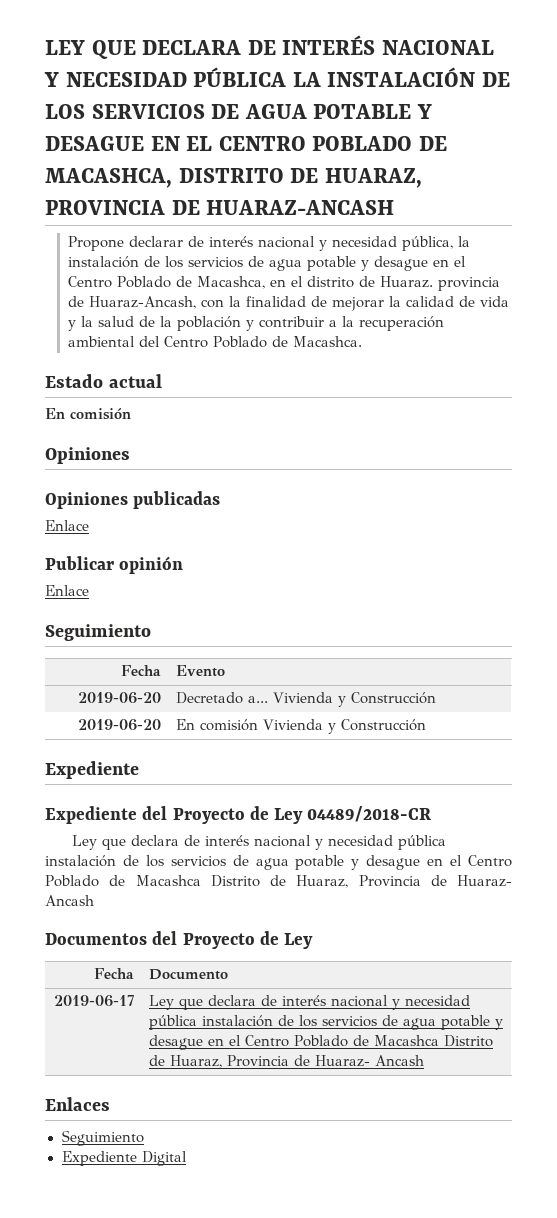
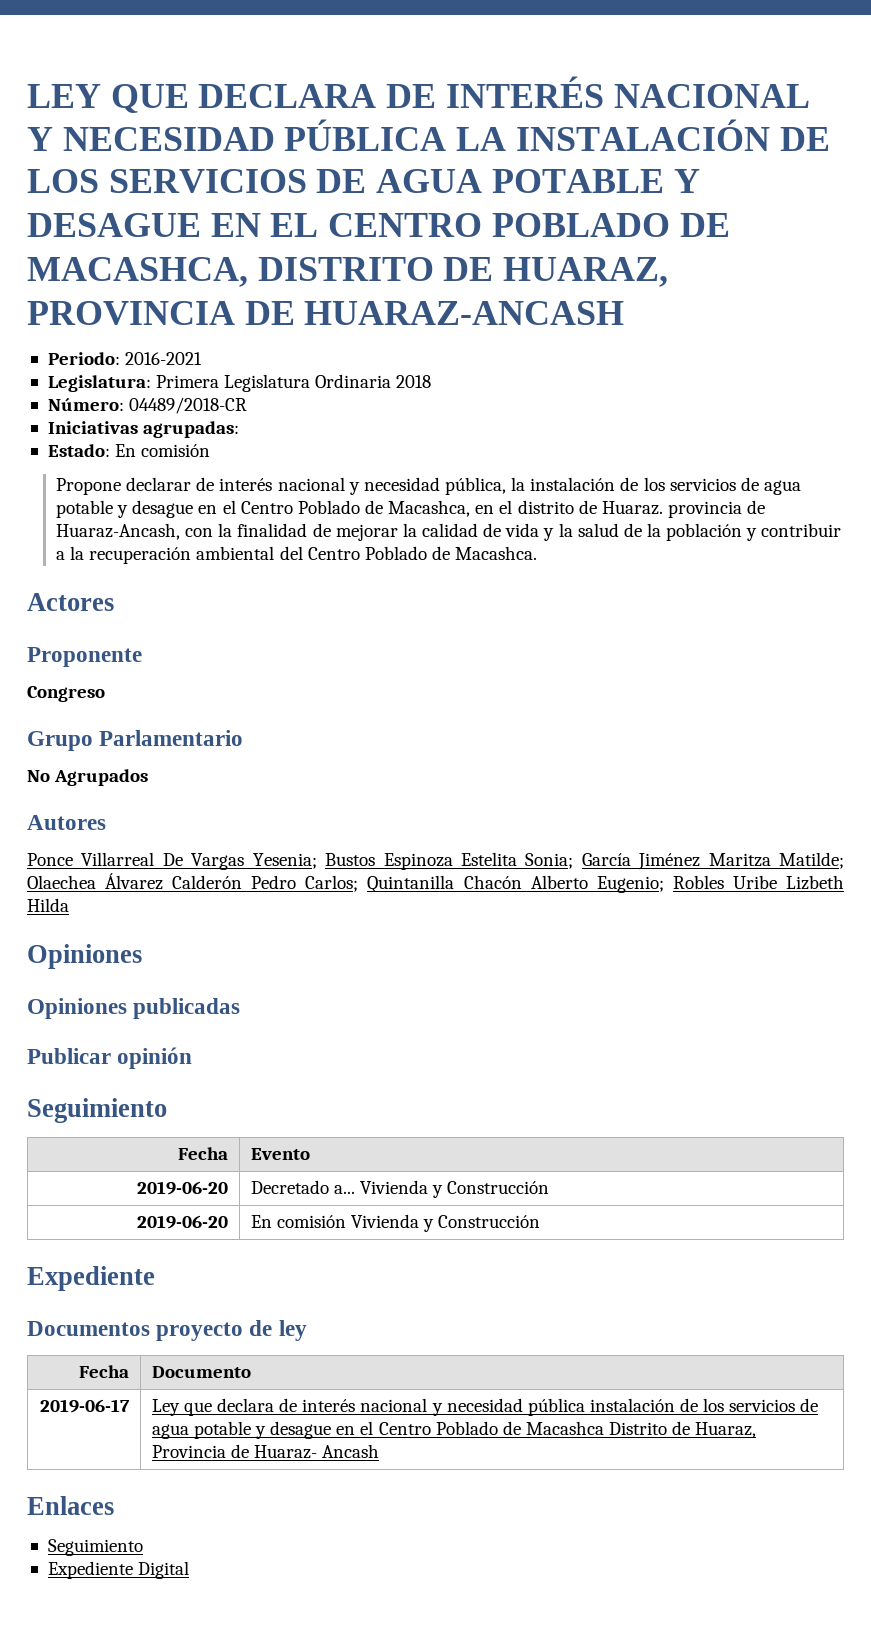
+ Periodo: 2016-2021
+ Legislatura: Primera Legislatura Ordinaria 2018
+ Número: 04489/2018-CR
+ Iniciativas agrupadas:
+ Estado: En comisión
- Estado actual
- En comisión
+ Actores
+ Proponente
+ Congreso
+ Grupo Parlamentario
+ No Agrupados
+ Autores
+ Ponce Villarreal De Vargas Yesenia; Bustos Espinoza Estelita Sonia; García Jiménez Maritza Matilde; Olaechea Álvarez Calderón Pedro Carlos; Quintanilla Chacón Alberto Eugenio; Robles Uribe Lizbeth Hilda
  Opiniones publicadas
- Enlace
  Publicar opinión
- Enlace
- Expediente del Proyecto de Ley 04489/2018-CR
- Ley que declara de interés nacional y necesidad pública instalación de los servicios de agua potable y desague en el Centro Poblado de Macashca Distrito de Huaraz, Provincia de Huaraz- Ancash
- Documentos del Proyecto de Ley
+ Documentos proyecto de ley

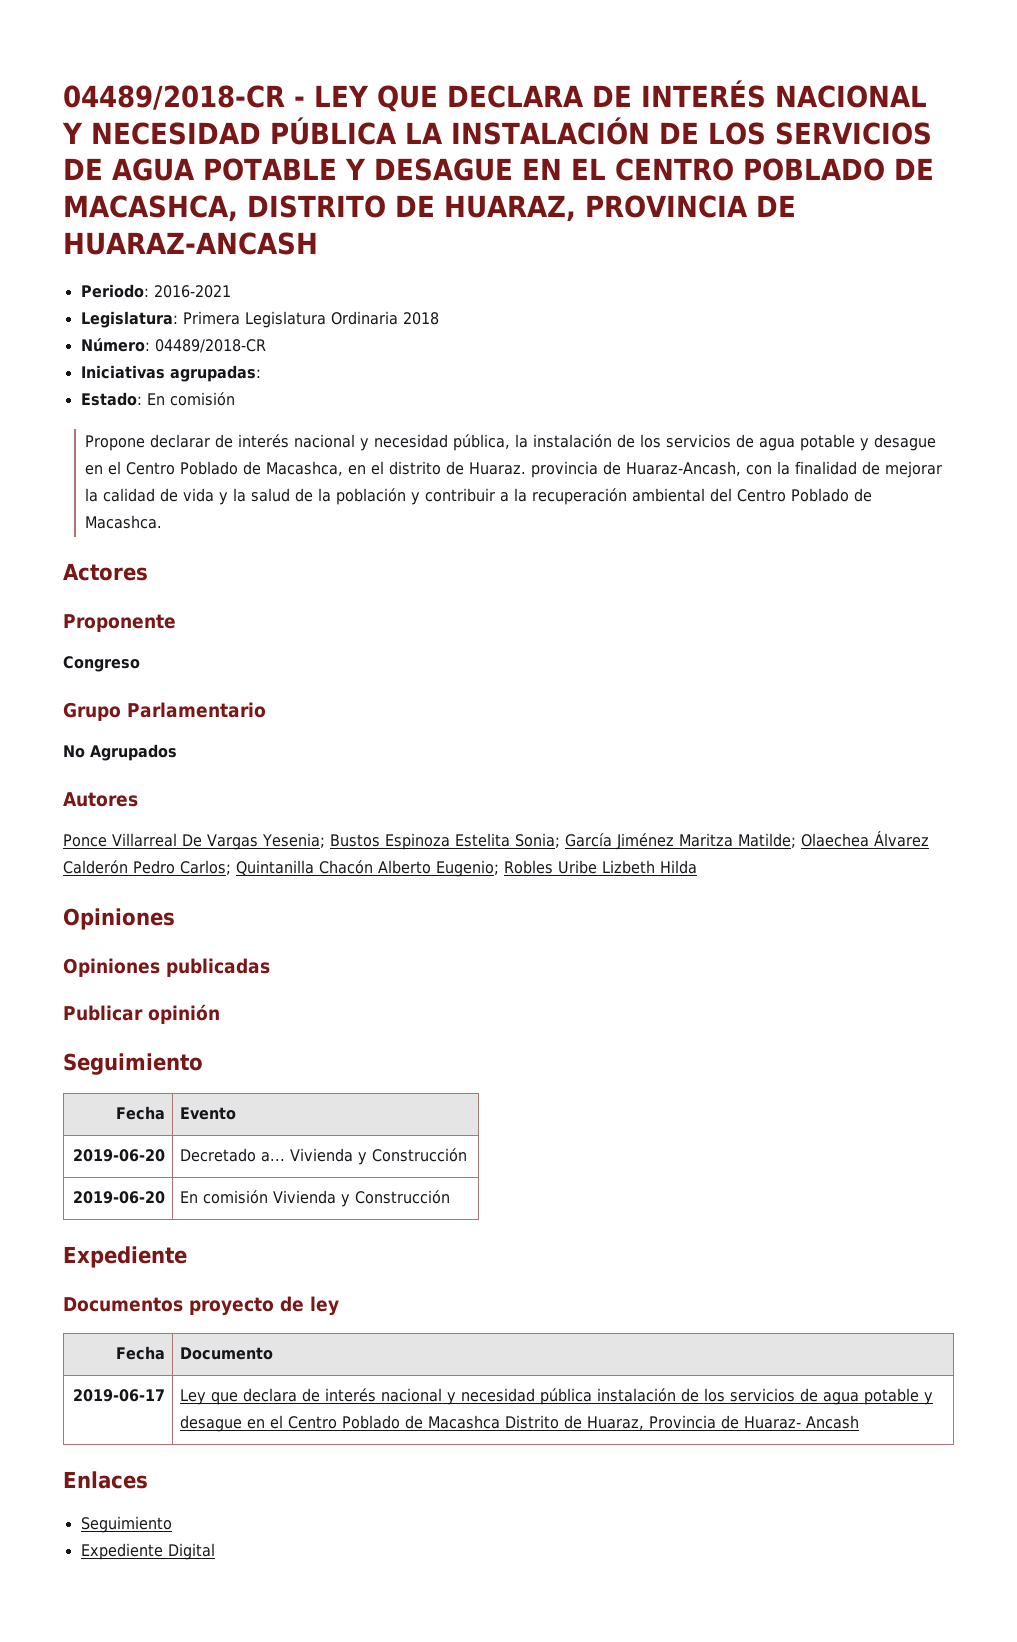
- LEY QUE DECLARA DE INTERÉS NACIONAL Y NECESIDAD PÚBLICA LA INSTALACIÓN DE LOS SERVICIOS DE AGUA POTABLE Y DESAGUE EN EL CENTRO POBLADO DE MACASHCA, DISTRITO DE HUARAZ, PROVINCIA DE HUARAZ-ANCASH
+ 04489/2018-CR - LEY QUE DECLARA DE INTERÉS NACIONAL Y NECESIDAD PÚBLICA LA INSTALACIÓN DE LOS SERVICIOS DE AGUA POTABLE Y DESAGUE EN EL CENTRO POBLADO DE MACASHCA, DISTRITO DE HUARAZ, PROVINCIA DE HUARAZ-ANCASH

